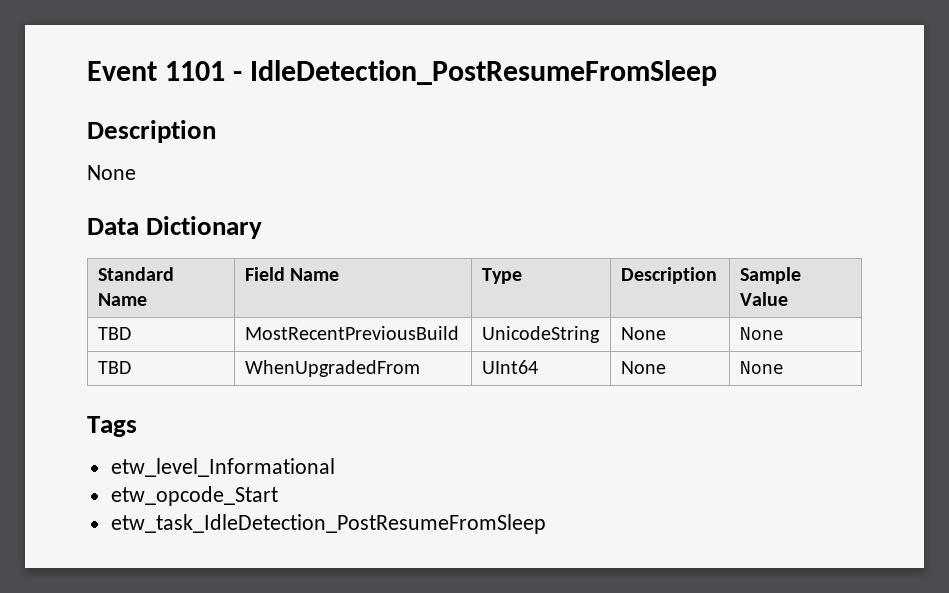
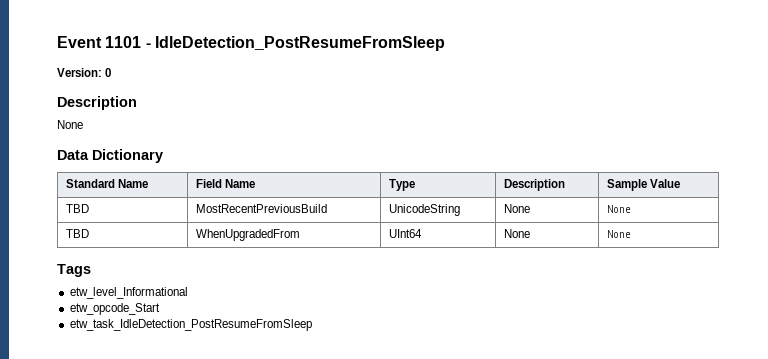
+ Version: 0

